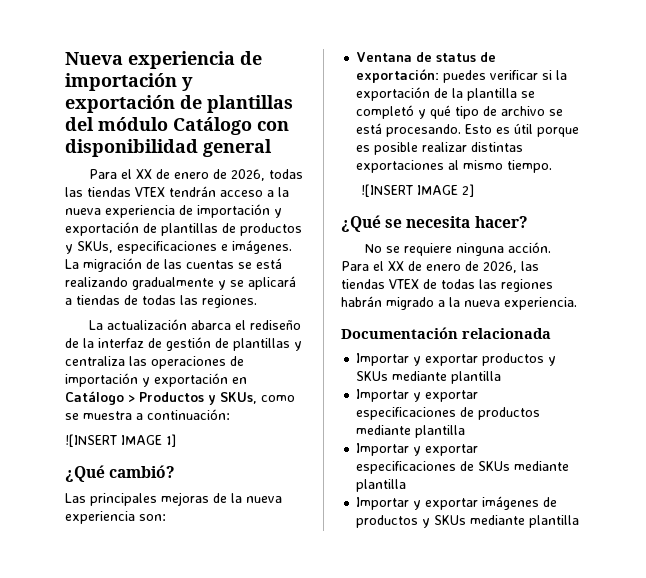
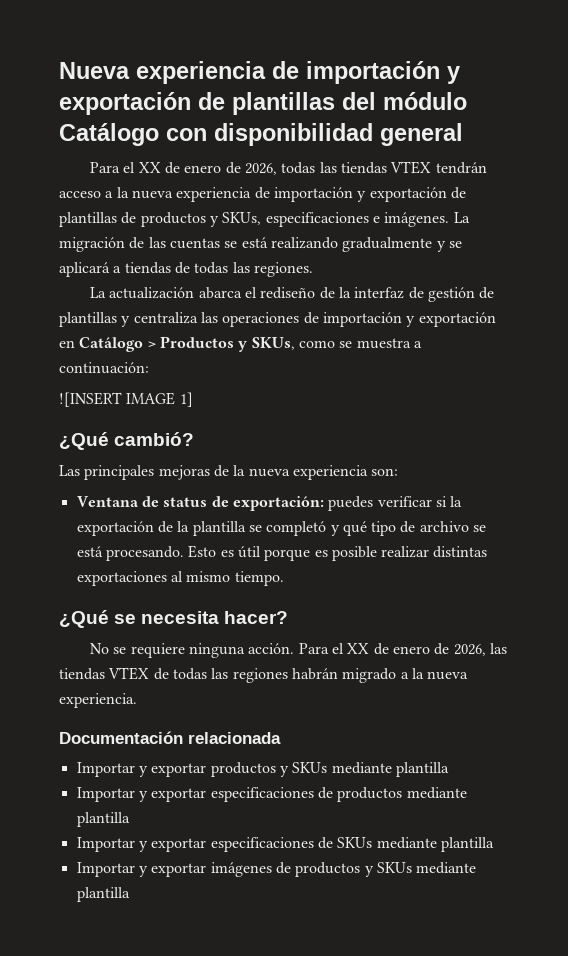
- ![INSERT IMAGE 2]

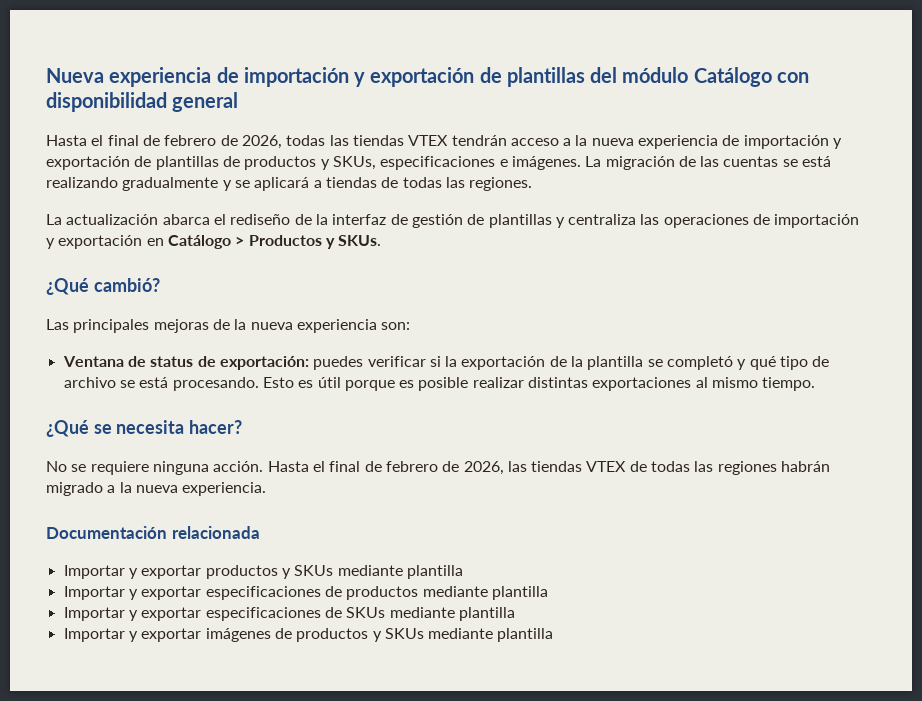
- Para el XX de enero de 2026, todas las tiendas VTEX tendrán acceso a la nueva experiencia de importación y exportación de plantillas de productos y SKUs, especificaciones e imágenes.
+ Hasta el final de febrero de 2026, todas las tiendas VTEX tendrán acceso a la nueva experiencia de importación y exportación de plantillas de productos y SKUs, especificaciones e imágenes.
- La actualización abarca el rediseño de la interfaz de gestión de plantillas y centraliza las operaciones de importación y exportación en Catálogo > Productos y SKUs, como se muestra a continuación:
- ![INSERT IMAGE 1]
+ La actualización abarca el rediseño de la interfaz de gestión de plantillas y centraliza las operaciones de importación y exportación en Catálogo > Productos y SKUs.
- Para el XX de enero de 2026, las tiendas VTEX de todas las regiones habrán migrado a la nueva experiencia.
+ Hasta el final de febrero de 2026, las tiendas VTEX de todas las regiones habrán migrado a la nueva experiencia.

